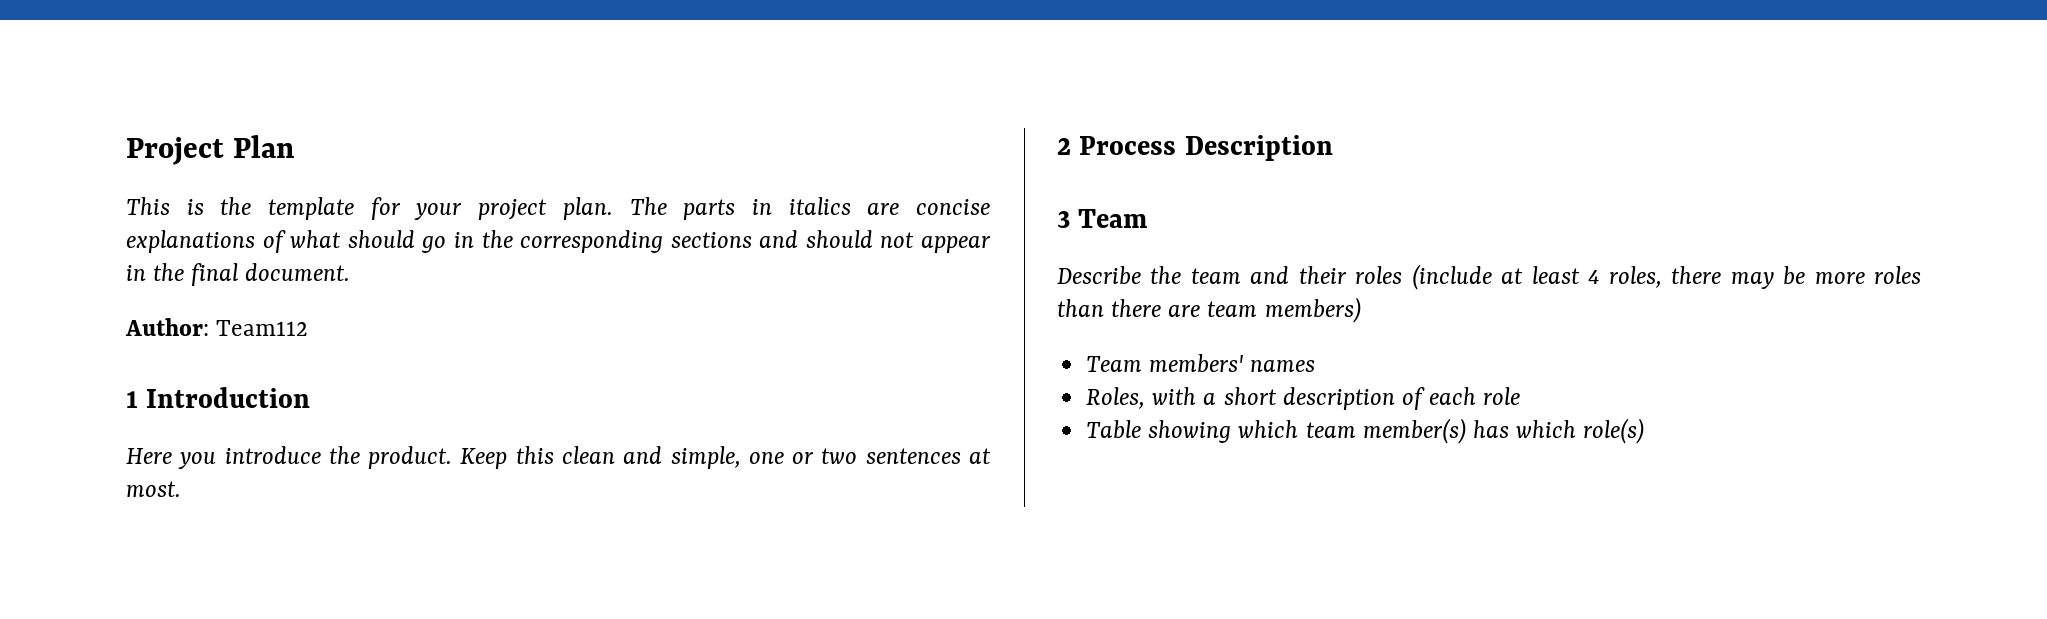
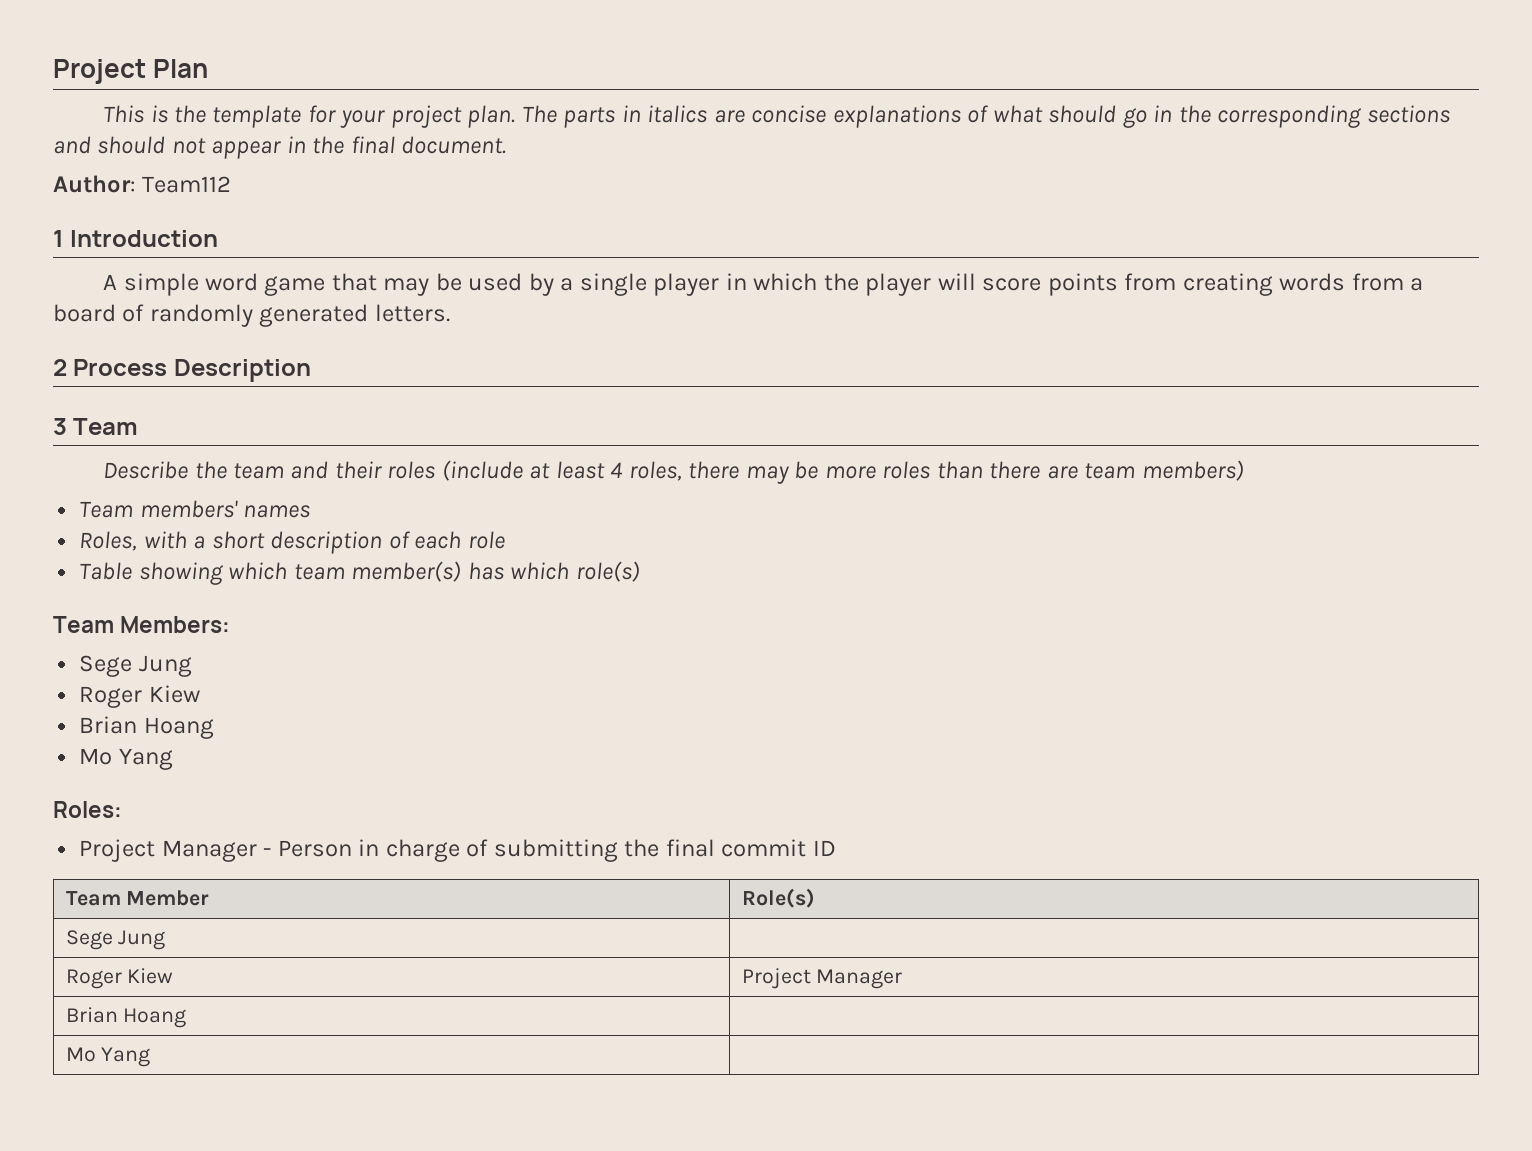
- Here you introduce the product. Keep this clean and simple, one or two sentences at most.
+ A simple word game that may be used by a single player in which the player will score points from creating words from a board of randomly generated letters.
+ Team Members:
+ Sege Jung
+ Roger Kiew
+ Brian Hoang
+ Mo Yang
+ Roles:
+ Project Manager - Person in charge of submitting the final commit ID
+ Team Member | Role(s)
+ Sege Jung |
+ Roger Kiew | Project Manager
+ Brian Hoang |
+ Mo Yang |

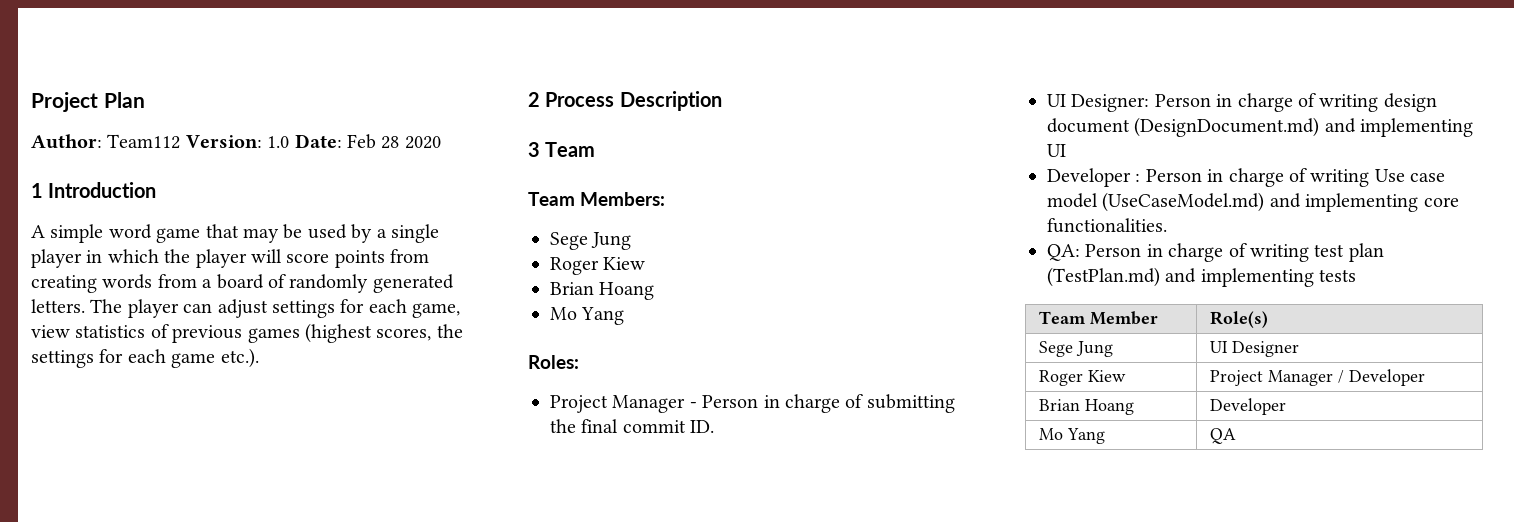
- This is the template for your project plan. The parts in italics are concise explanations of what should go in the corresponding sections and should not appear in the final document.
- Author: Team112
+ Author: Team112 Version: 1.0 Date: Feb 28 2020
+ The player can adjust settings for each game, view statistics of previous games (highest scores, the settings for each game etc.).
- Describe the team and their roles (include at least 4 roles, there may be more roles than there are team members)
- Team members' names
- Roles, with a short description of each role
- Table showing which team member(s) has which role(s)
- Project Manager - Person in charge of submitting the final commit ID
+ Project Manager - Person in charge of submitting the final commit ID.
+ UI Designer: Person in charge of writing design document (DesignDocument.md) and implementing UI
+ Developer : Person in charge of writing Use case model (UseCaseModel.md) and implementing core functionalities.
+ QA: Person in charge of writing test plan (TestPlan.md) and implementing tests
- Sege Jung |
+ Sege Jung | UI Designer
- Roger Kiew | Project Manager
+ Roger Kiew | Project Manager / Developer
- Brian Hoang |
+ Brian Hoang | Developer
- Mo Yang |
+ Mo Yang | QA

